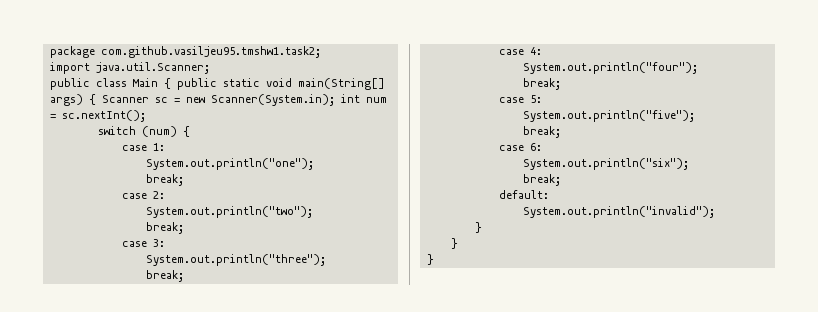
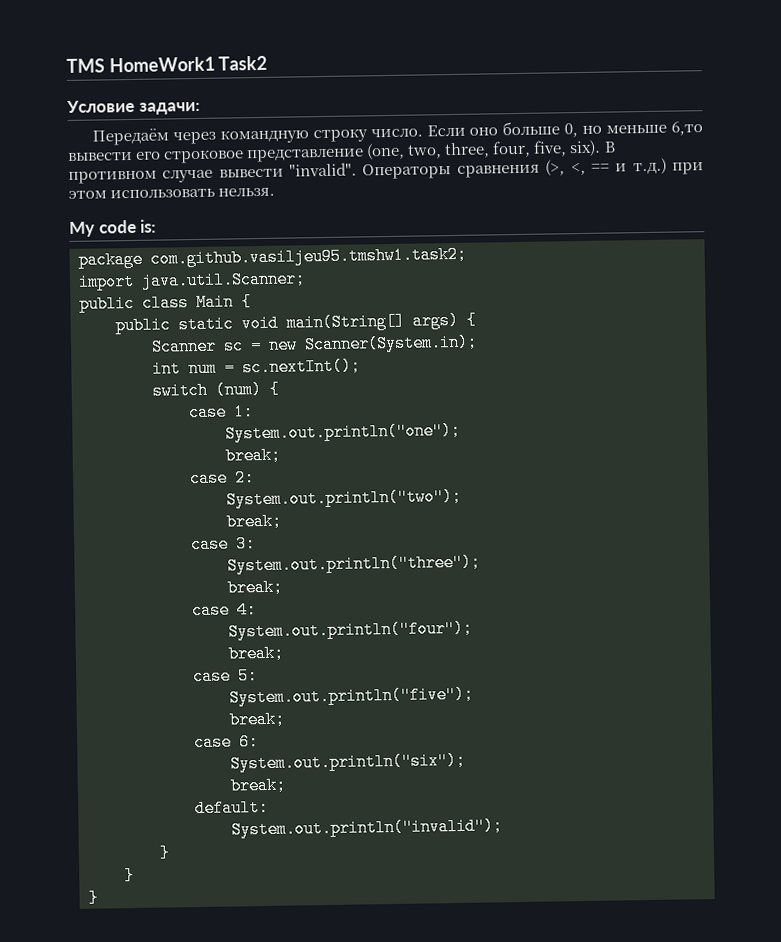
+ TMS HomeWork1 Task2
+ Условие задачи:
+ Передаём через командную строку число. Если оно больше 0, но меньше 6,то вывести его строковое представление (one, two, three, four, five, six). В противном случае вывести "invalid". Операторы сравнения (>, <, == и т.д.) при этом использовать нельзя.
+ My code is:
- public class Main { public static void main(String[] args) { Scanner sc = new Scanner(System.in); int num = sc.nextInt();
+ public class Main {
+ public static void main(String[] args) {
+ Scanner sc = new Scanner(System.in);
+ int num = sc.nextInt();

